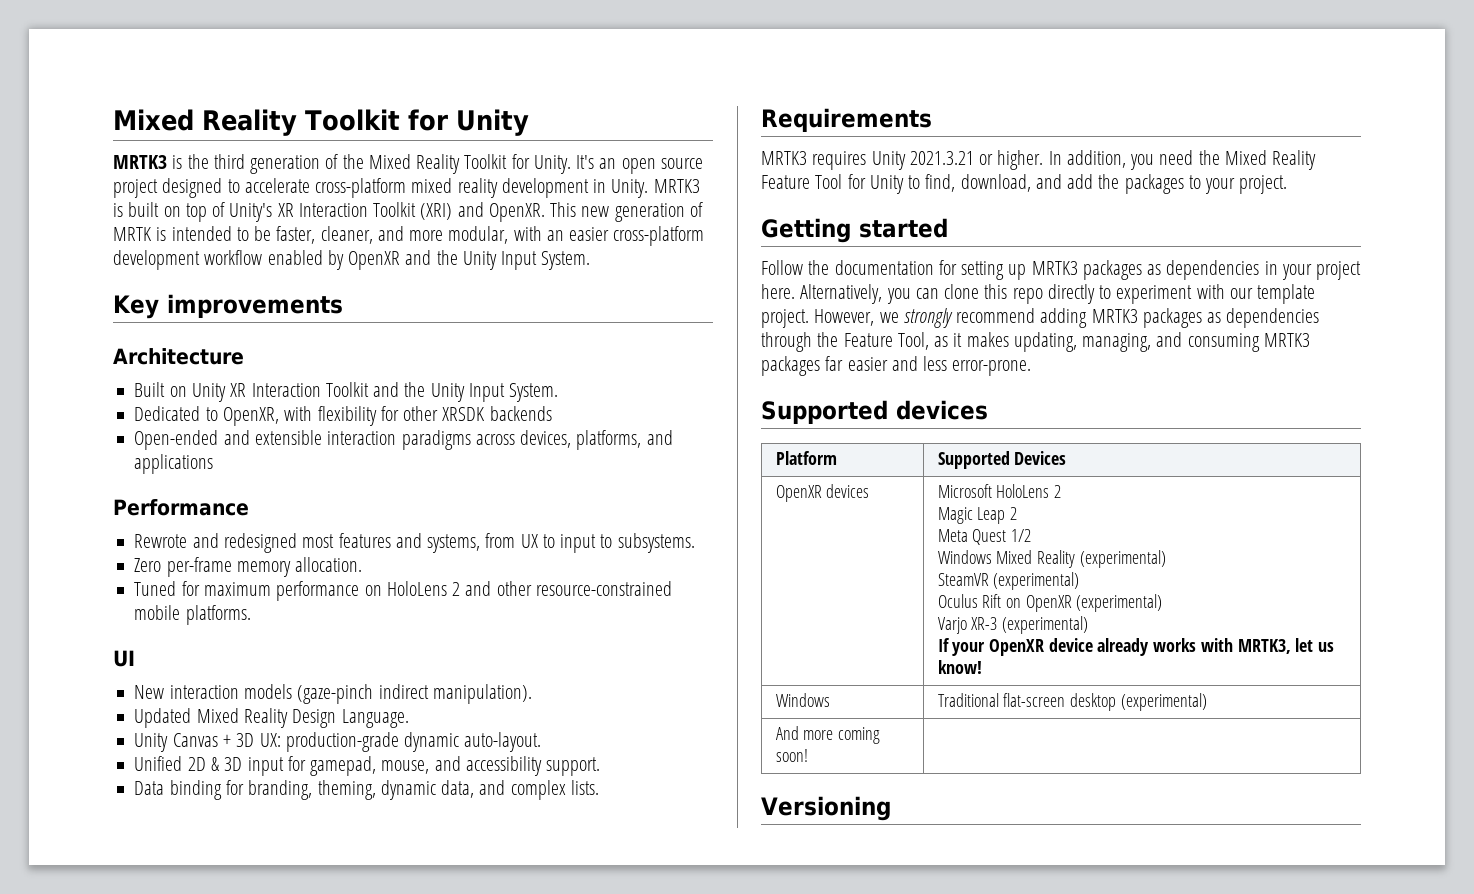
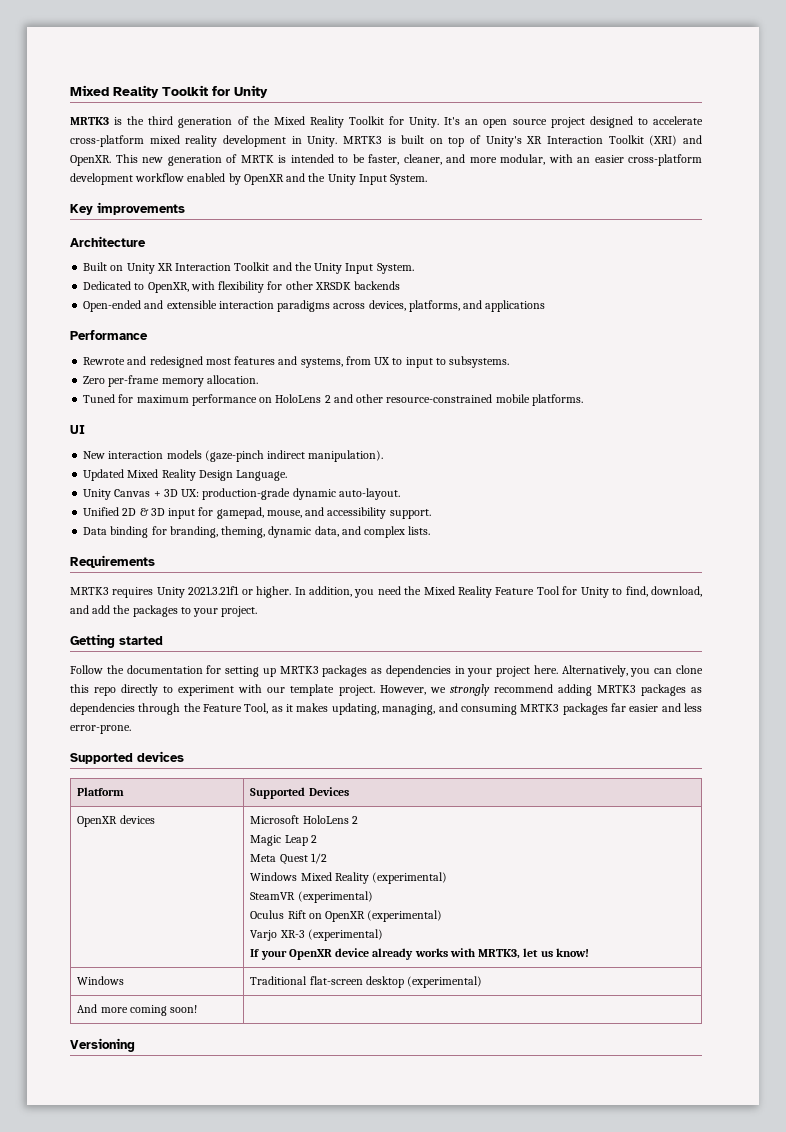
- MRTK3 requires Unity 2021.3.21 or higher.
+ MRTK3 requires Unity 2021.3.21f1 or higher.

